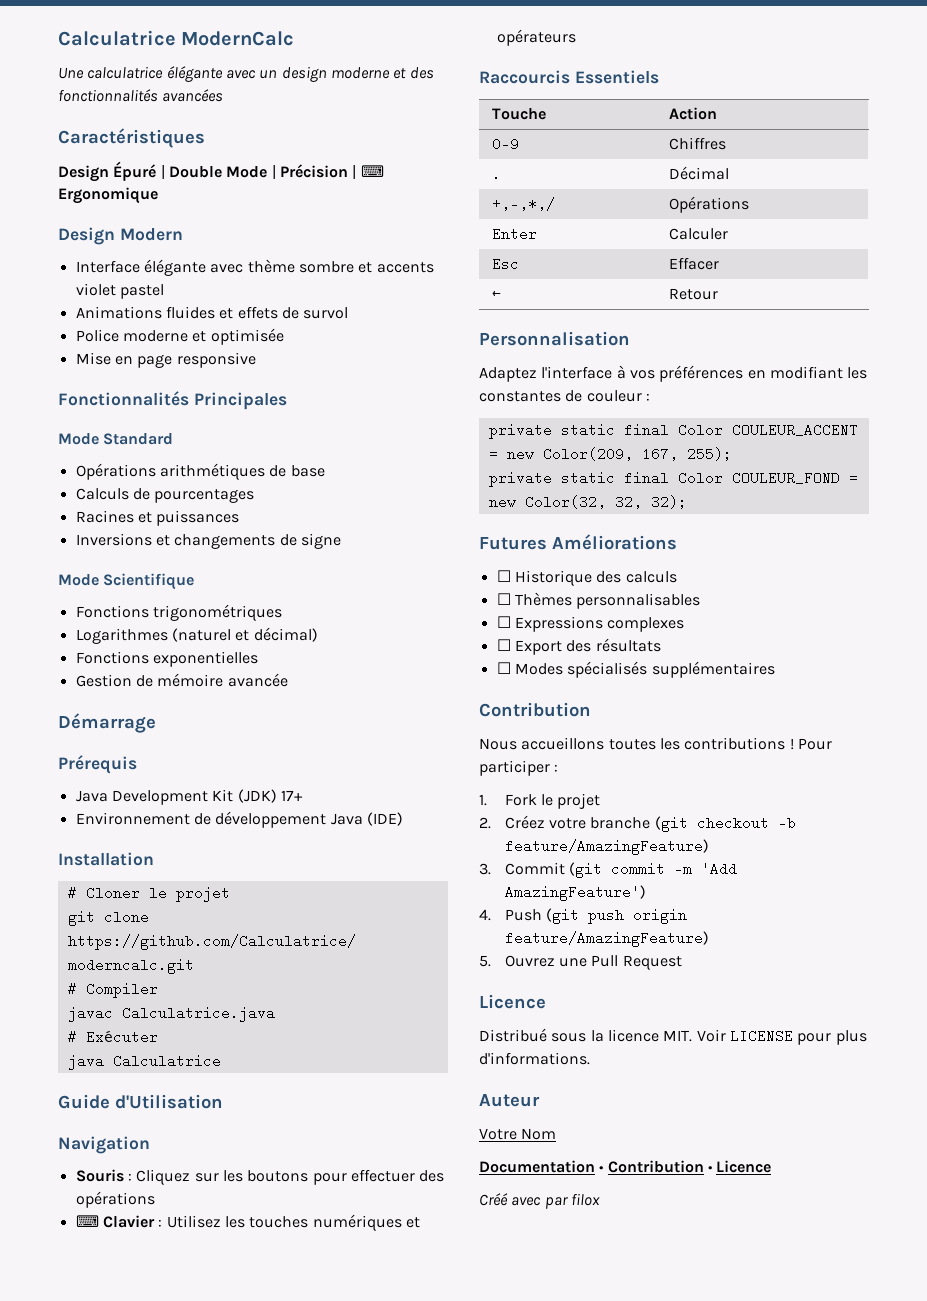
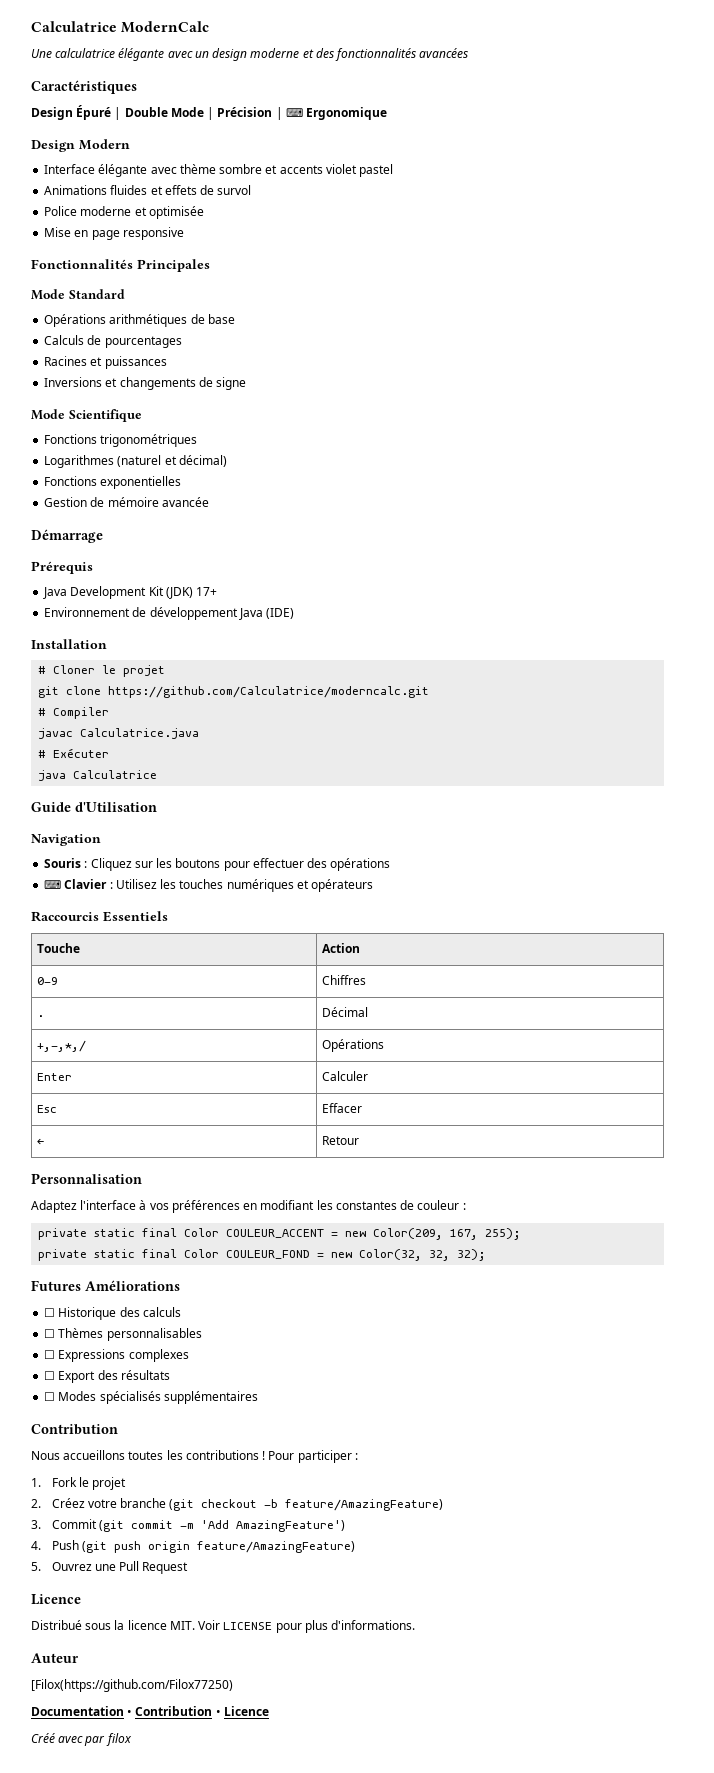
- Votre Nom
+ [Filox(https://github.com/Filox77250)

